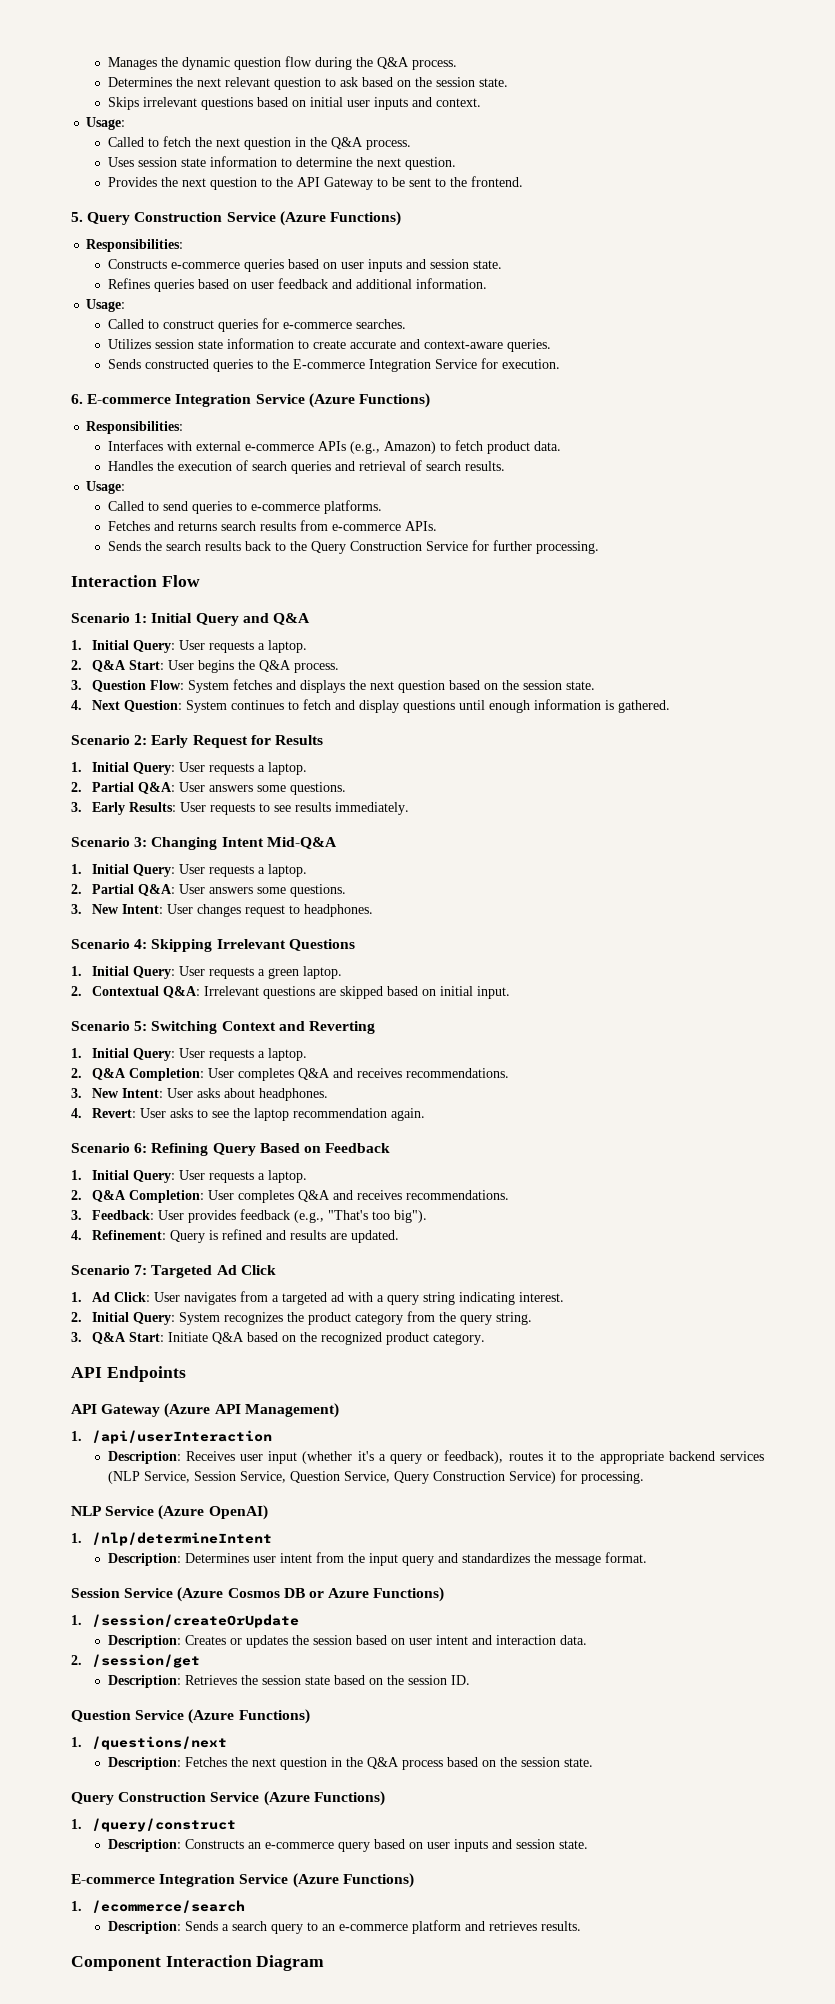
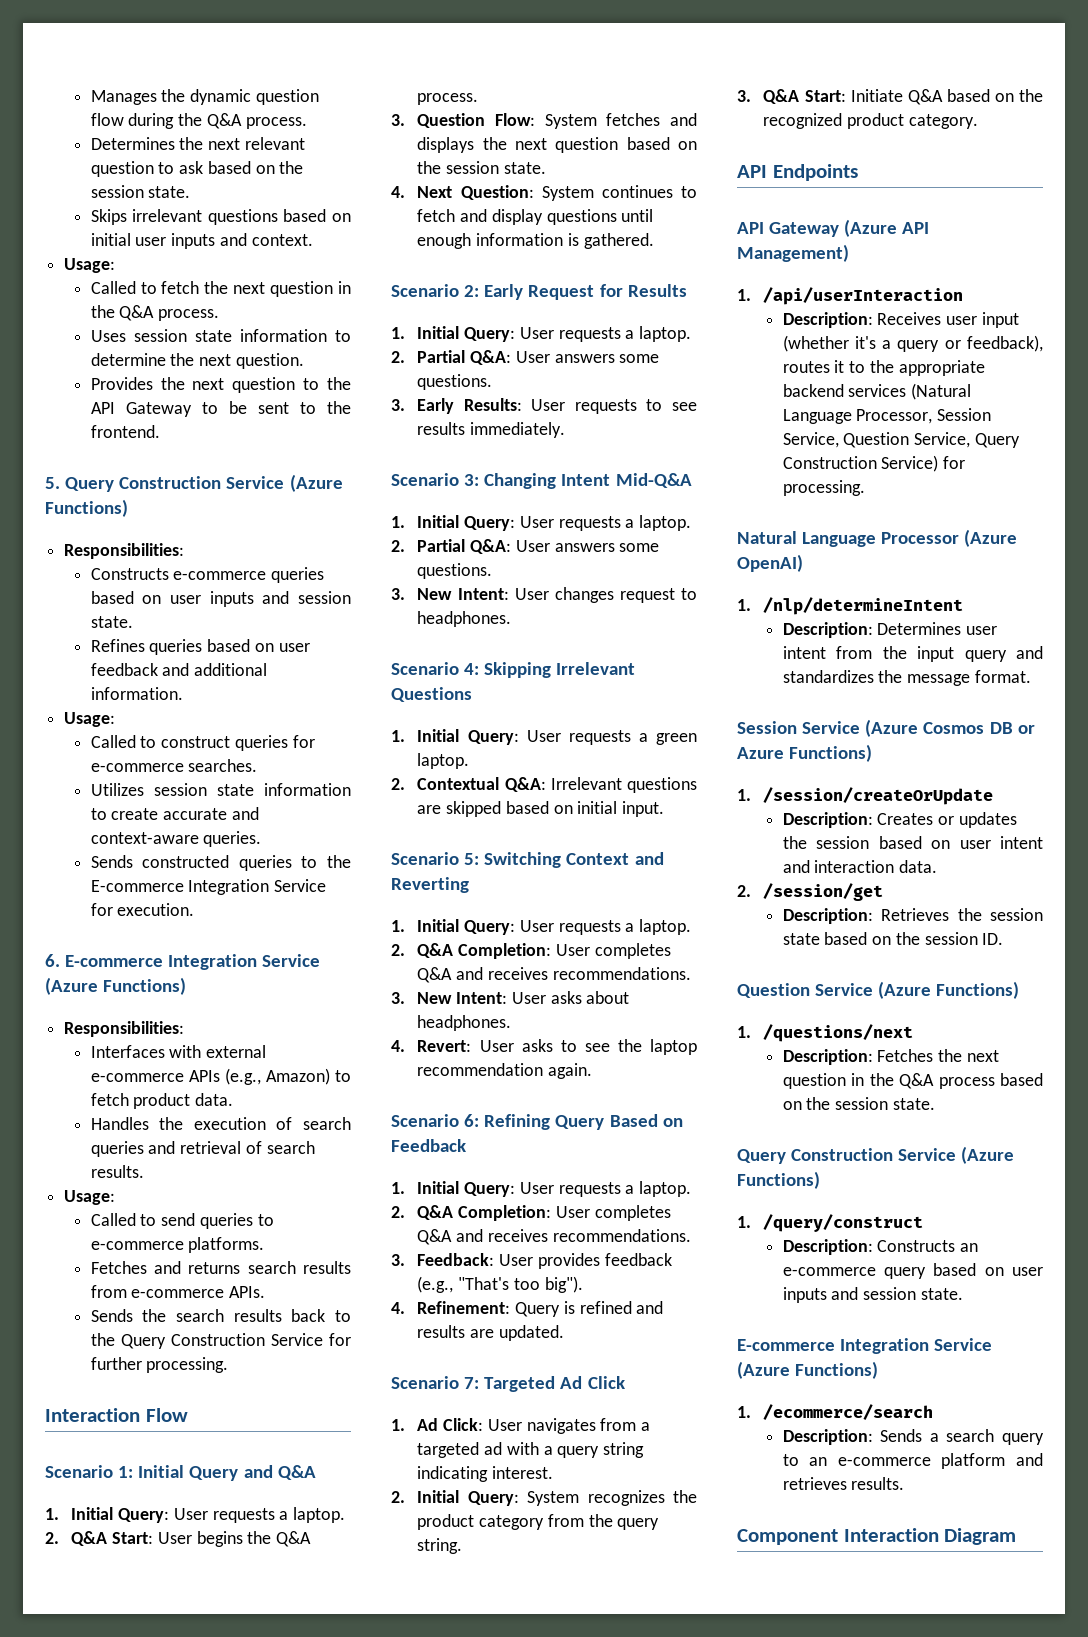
- Description: Receives user input (whether it's a query or feedback), routes it to the appropriate backend services (NLP Service, Session Service, Question Service, Query Construction Service) for processing.
+ Description: Receives user input (whether it's a query or feedback), routes it to the appropriate backend services (Natural Language Processor, Session Service, Question Service, Query Construction Service) for processing.
- NLP Service (Azure OpenAI)
+ Natural Language Processor (Azure OpenAI)

